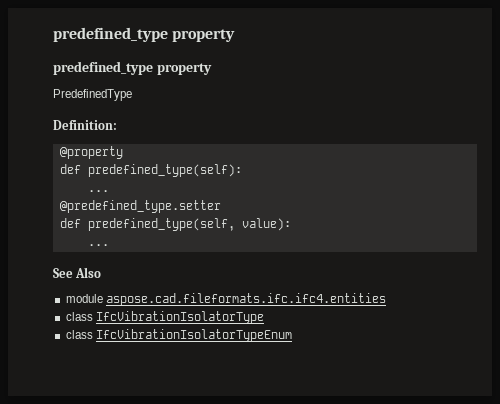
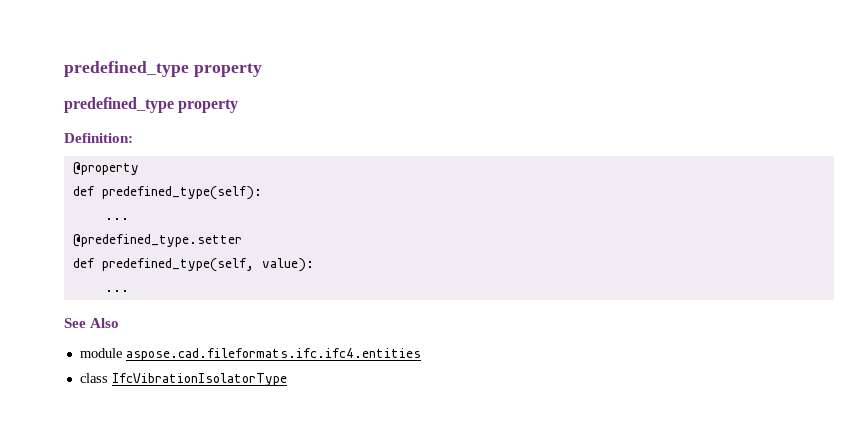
- PredefinedType
- class IfcVibrationIsolatorTypeEnum

